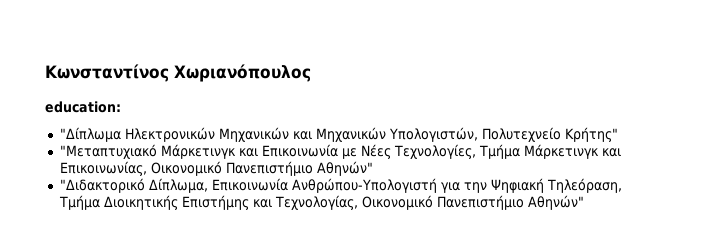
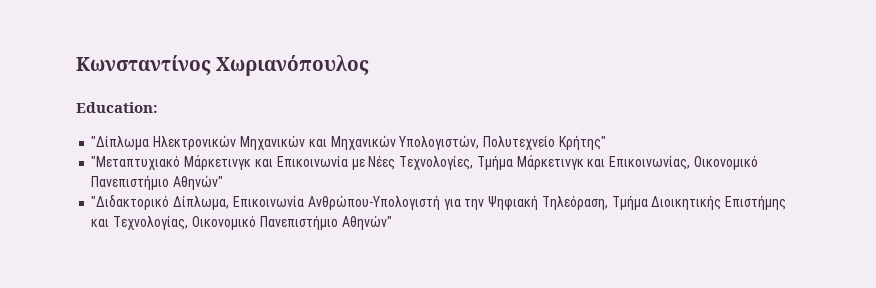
- education:
+ Education:

